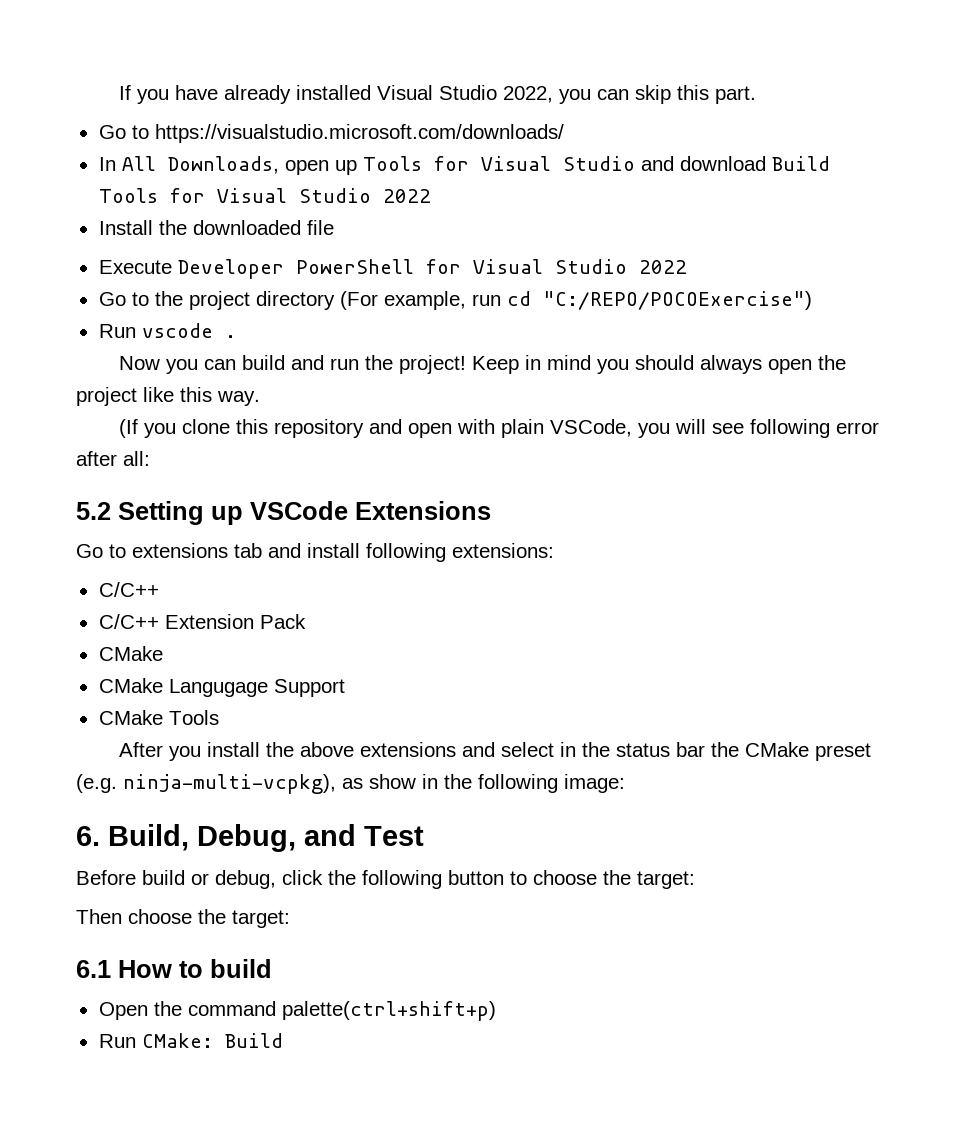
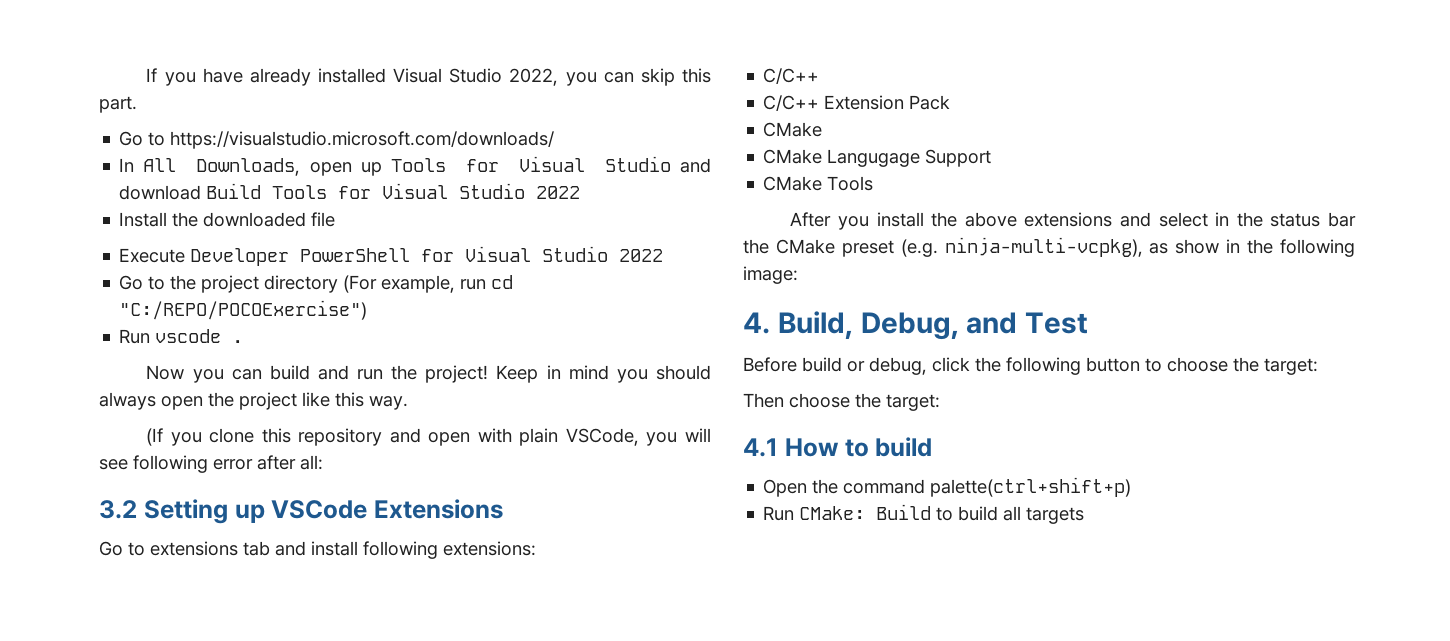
- 5.2 Setting up VSCode Extensions
+ 3.2 Setting up VSCode Extensions
- 6. Build, Debug, and Test
+ 4. Build, Debug, and Test
- 6.1 How to build
+ 4.1 How to build
- Run CMake: Build
+ Run CMake: Build to build all targets

